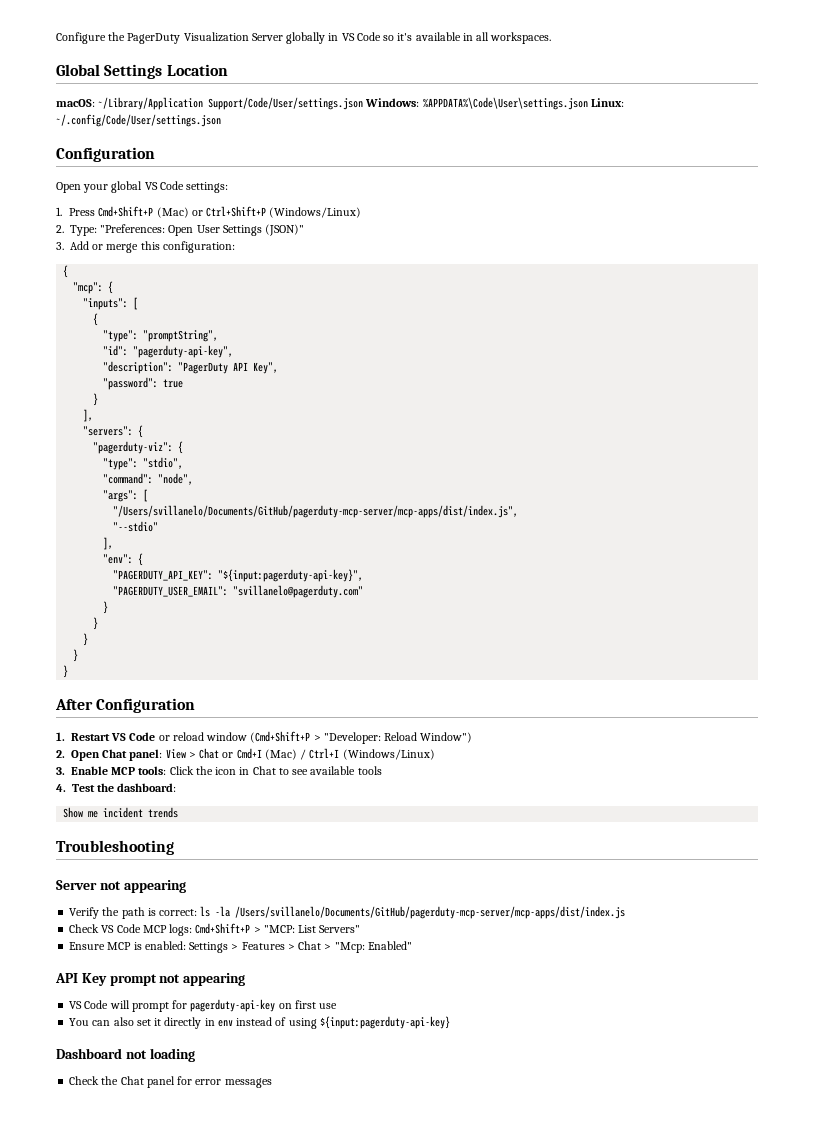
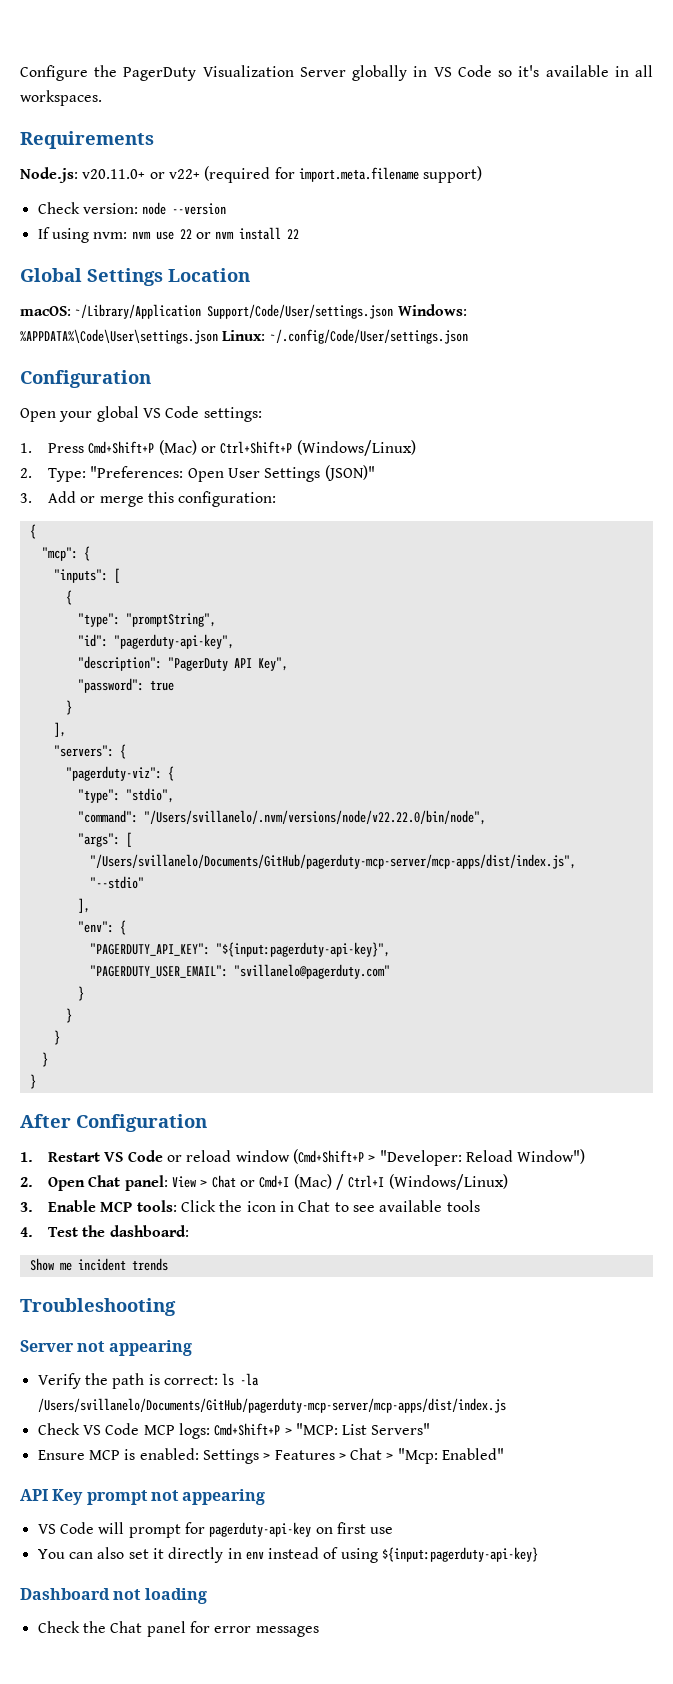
+ Requirements
+ Node.js: v20.11.0+ or v22+ (required for import.meta.filename support)
+ Check version: node --version
+ If using nvm: nvm use 22 or nvm install 22
- "command": "node",
+ "command": "/Users/svillanelo/.nvm/versions/node/v22.22.0/bin/node",

